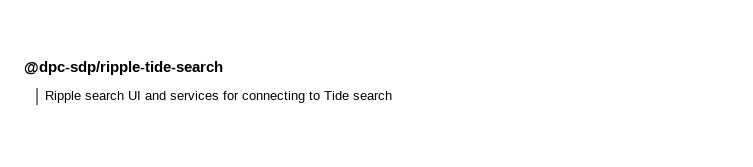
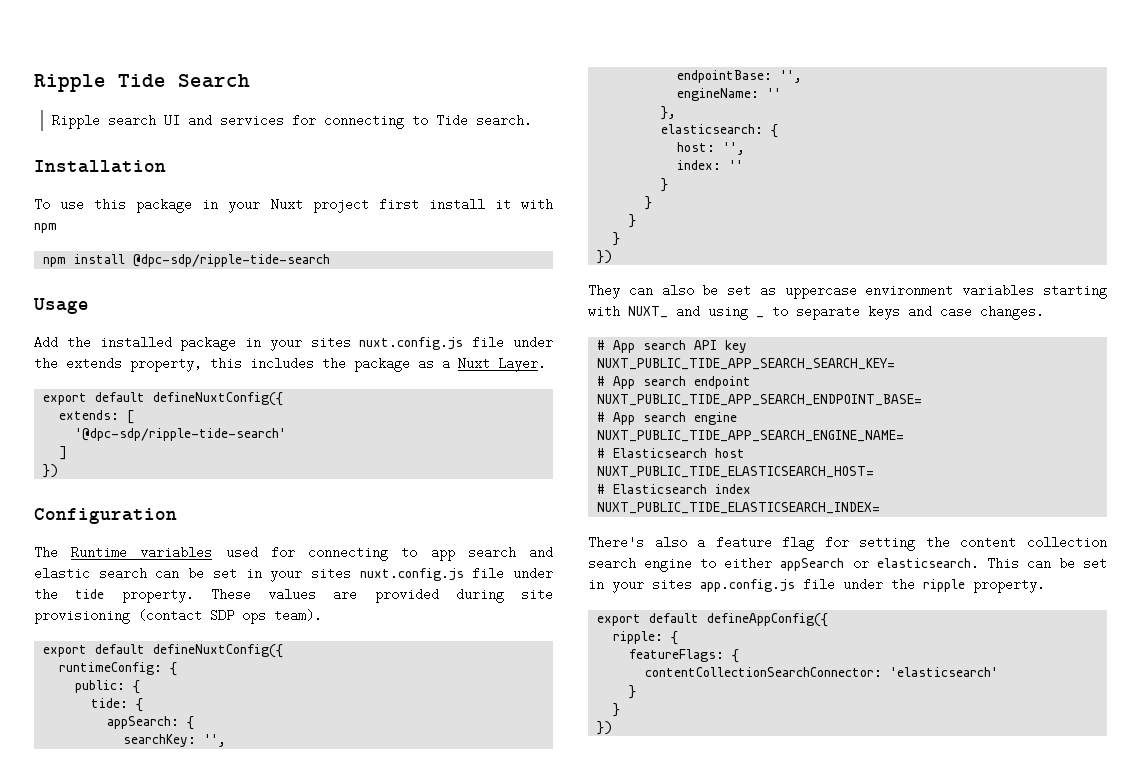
- @dpc-sdp/ripple-tide-search
+ Ripple Tide Search
- Ripple search UI and services for connecting to Tide search
+ Ripple search UI and services for connecting to Tide search.
+ Installation
+ To use this package in your Nuxt project first install it with npm
+ npm install @dpc-sdp/ripple-tide-search
+ Usage
+ Add the installed package in your sites nuxt.config.js file under the extends property, this includes the package as a Nuxt Layer.
+ export default defineNuxtConfig({
+ extends: [
+ '@dpc-sdp/ripple-tide-search'
+ ]
+ })
+ Configuration
+ The Runtime variables used for connecting to app search and elastic search can be set in your sites nuxt.config.js file under the tide property. These values are provided during site provisioning (contact SDP ops team).
+ export default defineNuxtConfig({
+ runtimeConfig: {
+ public: {
+ tide: {
+ appSearch: {
+ searchKey: '',
+ endpointBase: '',
+ engineName: ''
+ },
+ elasticsearch: {
+ host: '',
+ index: ''
+ }
+ }
+ }
+ }
+ })
+ They can also be set as uppercase environment variables starting with NUXT_ and using _ to separate keys and case changes.
+ # App search API key
+ NUXT_PUBLIC_TIDE_APP_SEARCH_SEARCH_KEY=
+ # App search endpoint
+ NUXT_PUBLIC_TIDE_APP_SEARCH_ENDPOINT_BASE=
+ # App search engine
+ NUXT_PUBLIC_TIDE_APP_SEARCH_ENGINE_NAME=
+ # Elasticsearch host
+ NUXT_PUBLIC_TIDE_ELASTICSEARCH_HOST=
+ # Elasticsearch index
+ NUXT_PUBLIC_TIDE_ELASTICSEARCH_INDEX=
+ There's also a feature flag for setting the content collection search engine to either appSearch or elasticsearch. This can be set in your sites app.config.js file under the ripple property.
+ export default defineAppConfig({
+ ripple: {
+ featureFlags: {
+ contentCollectionSearchConnector: 'elasticsearch'
+ }
+ }
+ })

